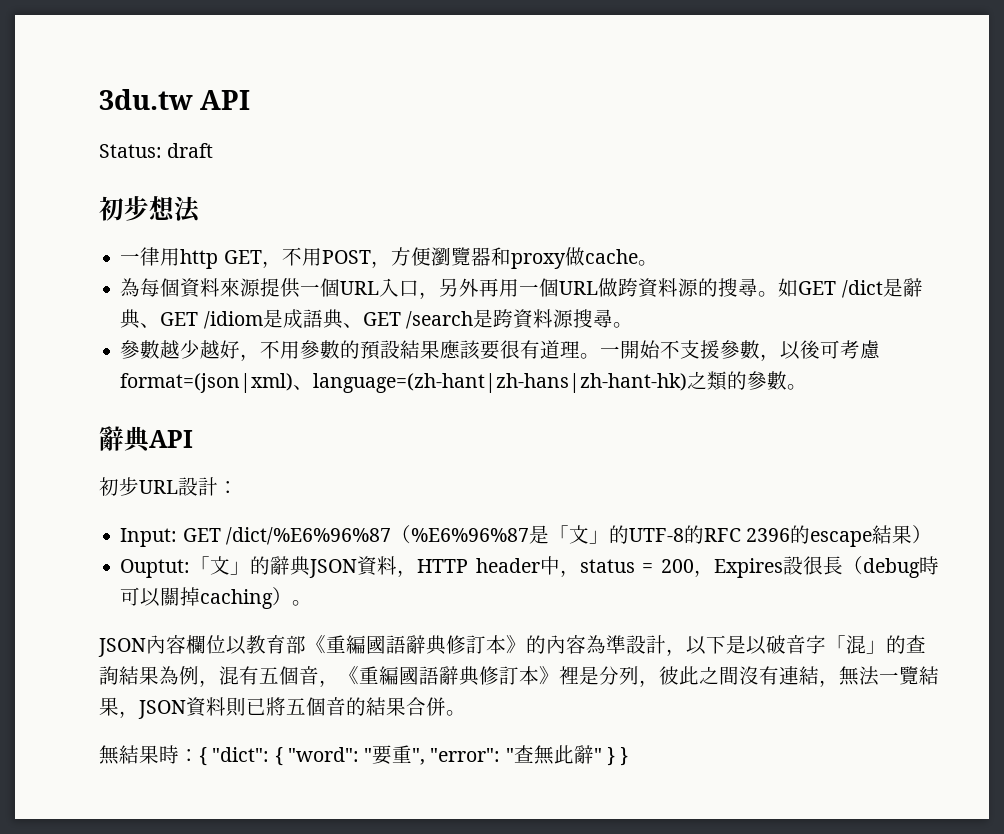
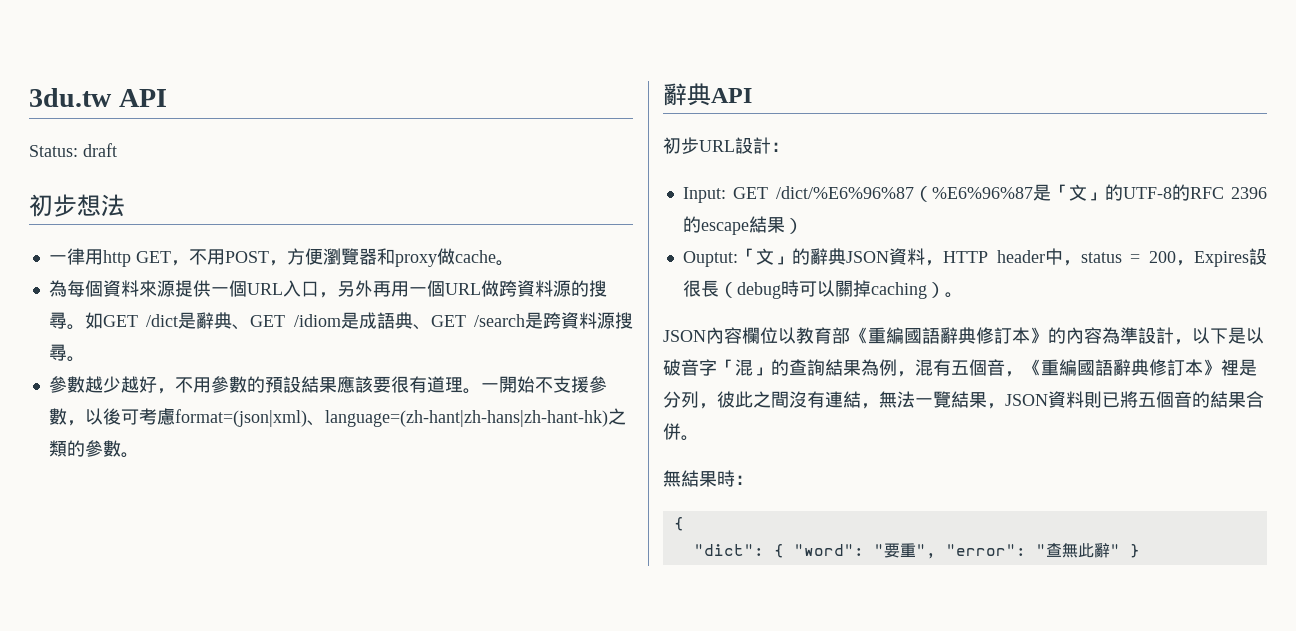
- 無結果時：{ "dict": { "word": "要重", "error": "查無此辭" } }
+ 無結果時：
+ {
+ "dict": { "word": "要重", "error": "查無此辭" }

